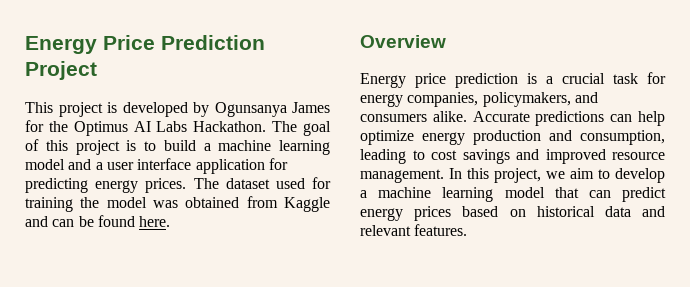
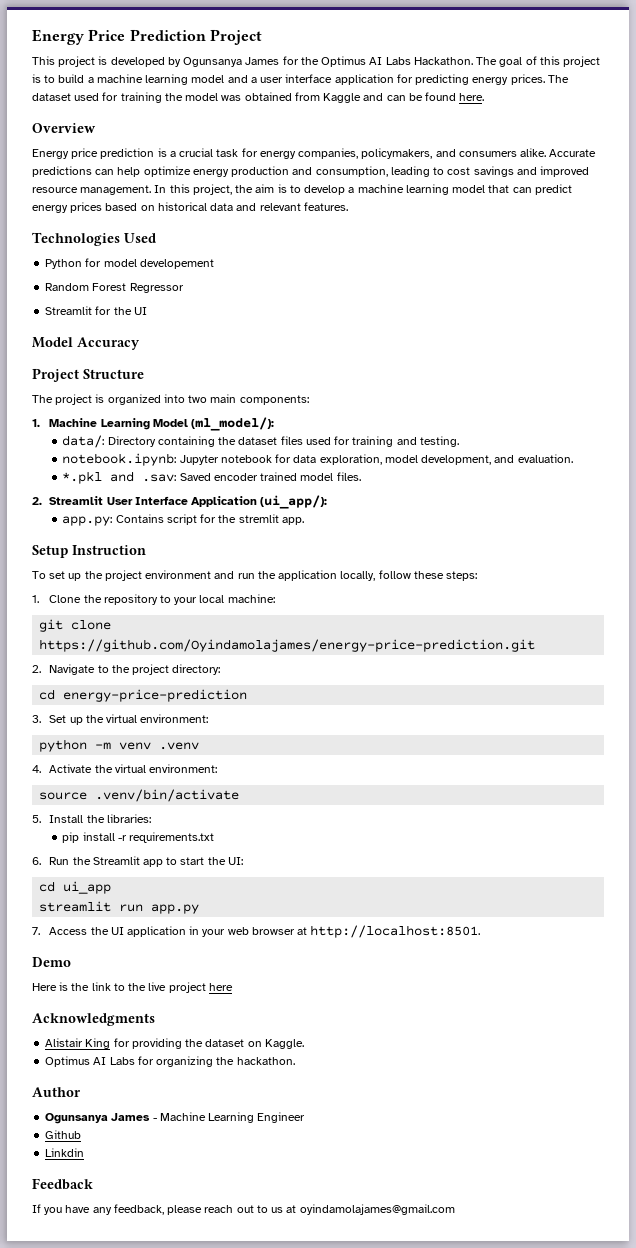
- In this project, we aim to develop a machine learning model that can predict energy prices based on historical data and relevant features.
+ In this project, the aim is to develop a machine learning model that can predict energy prices based on historical data and relevant features.
+ Technologies Used
+ Python for model developement
+ Random Forest Regressor
+ Streamlit for the UI
+ Model Accuracy
+ Project Structure
+ The project is organized into two main components:
+ 1. Machine Learning Model (ml_model/):
+ data/: Directory containing the dataset files used for training and testing.
+ notebook.ipynb: Jupyter notebook for data exploration, model development, and evaluation.
+ *.pkl and .sav: Saved encoder trained model files.
+ 2. Streamlit User Interface Application (ui_app/):
+ app.py: Contains script for the stremlit app.
+ Setup Instruction
+ To set up the project environment and run the application locally, follow these steps:
+ 1. Clone the repository to your local machine:
+ git clone https://github.com/Oyindamolajames/energy-price-prediction.git
+ 2. Navigate to the project directory:
+ cd energy-price-prediction
+ 3. Set up the virtual environment:
+ python -m venv .venv
+ 4. Activate the virtual environment:
+ source .venv/bin/activate
+ 5. Install the libraries:
+ pip install -r requirements.txt
+ 6. Run the Streamlit app to start the UI:
+ cd ui_app
+ streamlit run app.py
+ 7. Access the UI application in your web browser at http://localhost:8501.
+ Demo
+ Here is the link to the live project here
+ Acknowledgments
+ Alistair King for providing the dataset on Kaggle.
+ Optimus AI Labs for organizing the hackathon.
+ Author
+ Ogunsanya James - Machine Learning Engineer
+ Github
+ Linkdin
+ Feedback
+ If you have any feedback, please reach out to us at oyindamolajames@gmail.com

